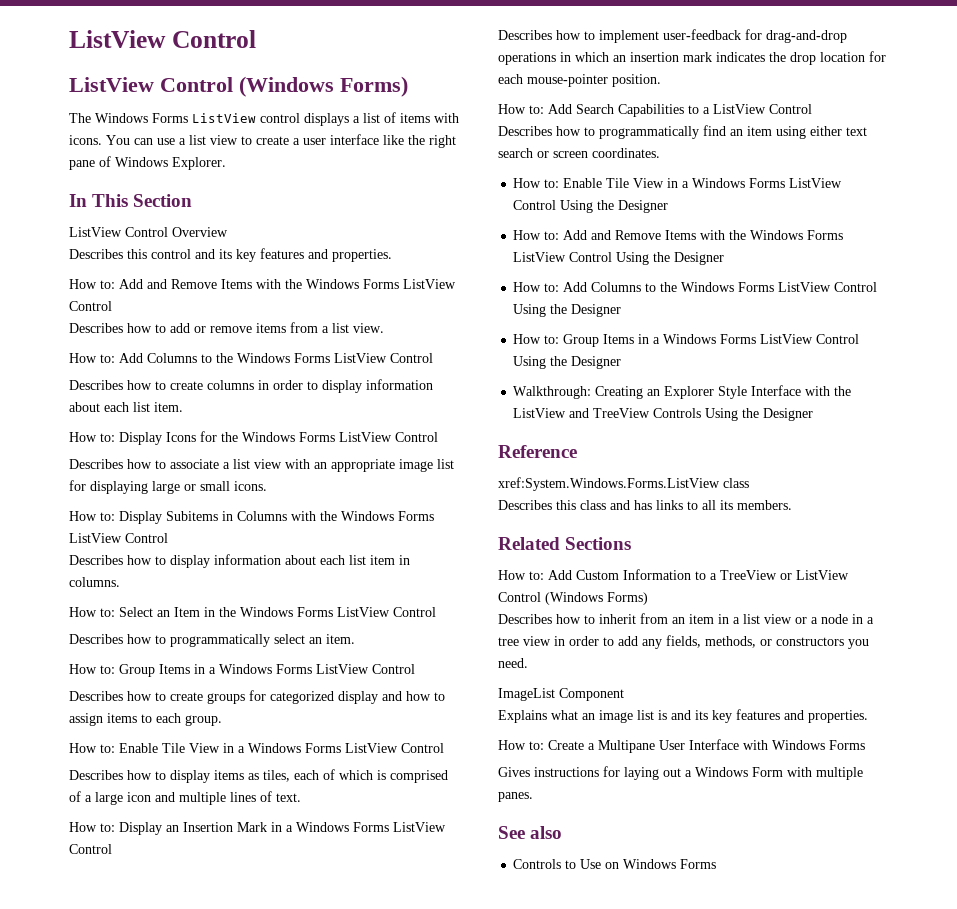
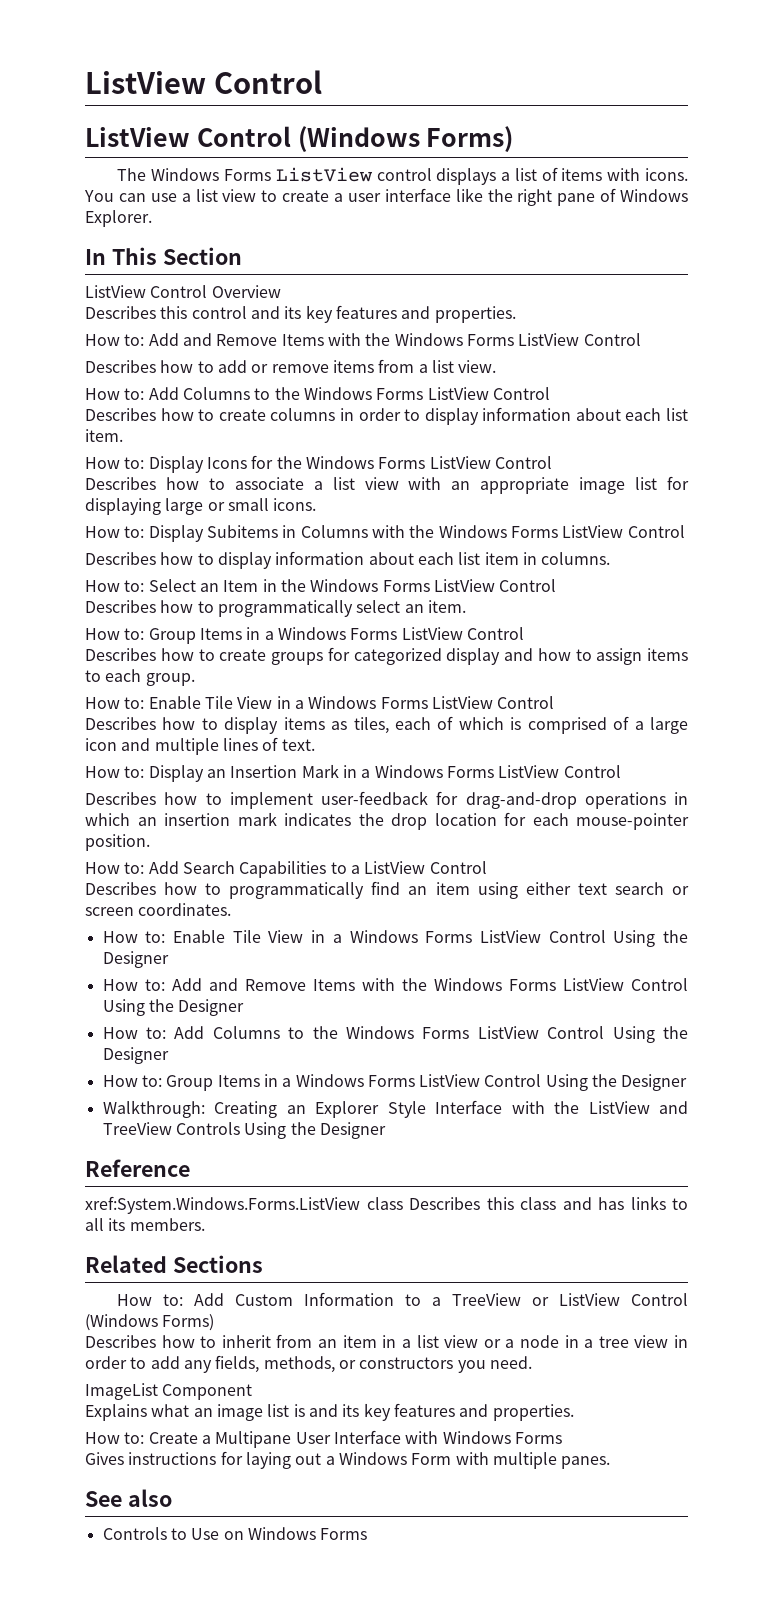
- xref:System.Windows.Forms.ListView class
- Describes this class and has links to all its members.
+ xref:System.Windows.Forms.ListView class Describes this class and has links to all its members.

